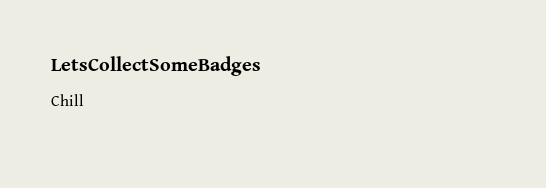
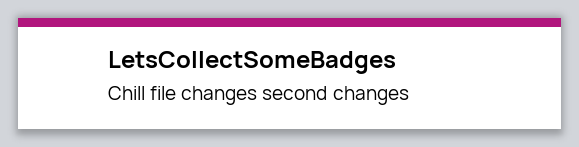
- Chill
+ Chill file changes second changes

